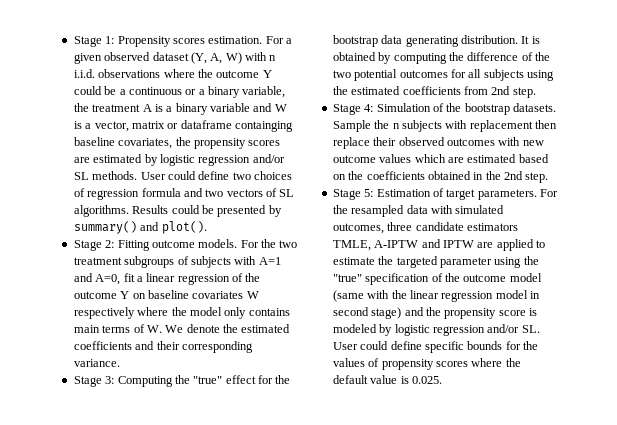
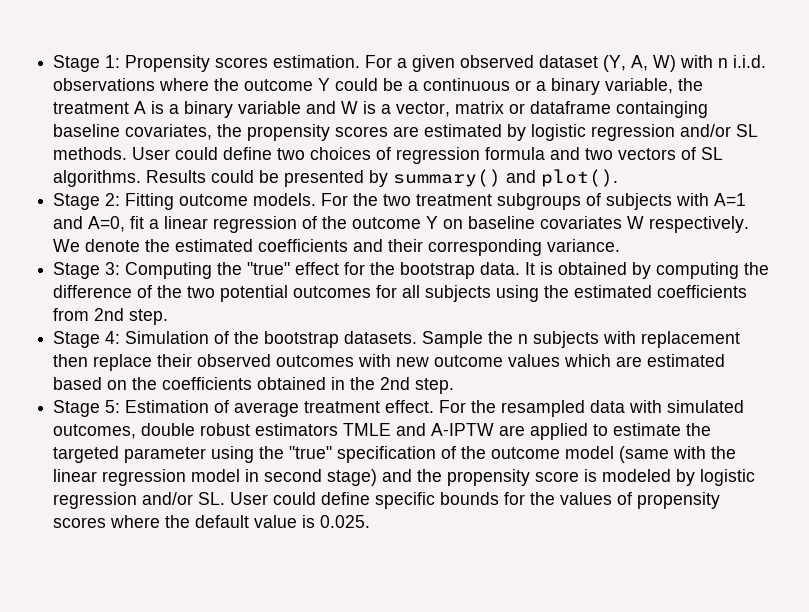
- For the two treatment subgroups of subjects with A=1 and A=0, fit a linear regression of the outcome Y on baseline covariates W respectively where the model only contains main terms of W. We denote the estimated coefficients and their corresponding variance.
+ For the two treatment subgroups of subjects with A=1 and A=0, fit a linear regression of the outcome Y on baseline covariates W respectively. We denote the estimated coefficients and their corresponding variance.
- Stage 3: Computing the "true" effect for the bootstrap data generating distribution.
+ Stage 3: Computing the "true" effect for the bootstrap data.
- Stage 5: Estimation of target parameters.
+ Stage 5: Estimation of average treatment effect.
- For the resampled data with simulated outcomes, three candidate estimators TMLE, A-IPTW and IPTW are applied to estimate the targeted parameter using the "true" specification of the outcome model (same with the linear regression model in second stage) and the propensity score is modeled by logistic regression and/or SL. User could define specific bounds for the values of propensity scores where the default value is 0.025.
+ For the resampled data with simulated outcomes, double robust estimators TMLE and A-IPTW are applied to estimate the targeted parameter using the "true" specification of the outcome model (same with the linear regression model in second stage) and the propensity score is modeled by logistic regression and/or SL. User could define specific bounds for the values of propensity scores where the default value is 0.025.

